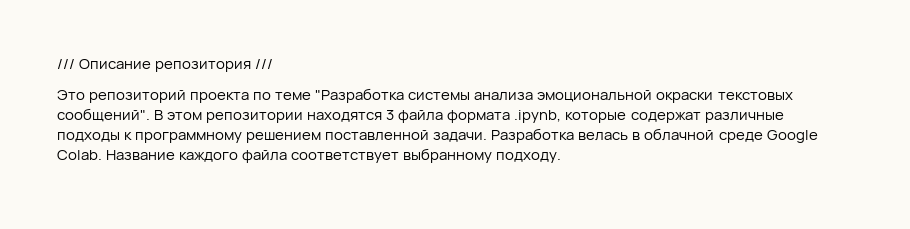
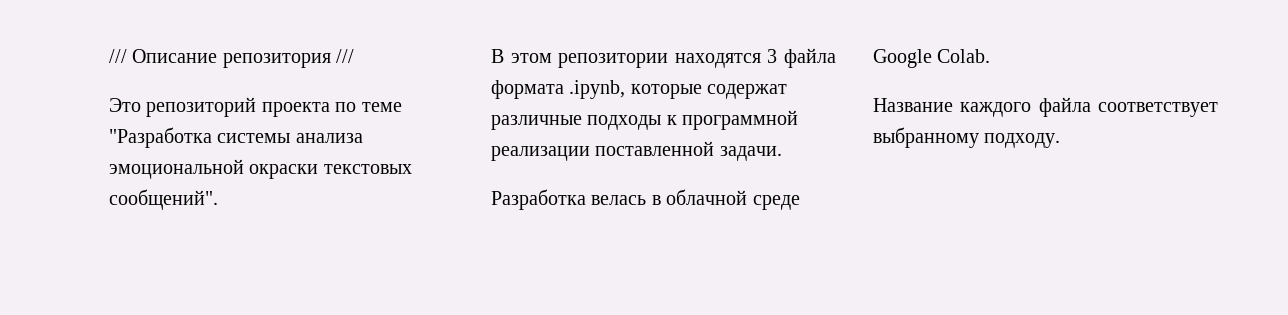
- Это репозиторий проекта по теме "Разработка системы анализа эмоциональной окраски текстовых сообщений". В этом репозитории находятся 3 файла формата .ipynb, которые содержат различные подходы к программному решением поставленной задачи. Разработка велась в облачной среде Google Colab. Название каждого файла соответствует выбранному подходу.
+ Это репозиторий проекта по теме "Разработка системы анализа эмоциональной окраски текстовых сообщений".
+ В этом репозитории находятся 3 файла формата .ipynb, которые содержат различные подходы к программной реализации поставленной задачи.
+ Разработка велась в облачной среде Google Colab.
+ Название каждого файла соответствует выбранному подходу.

